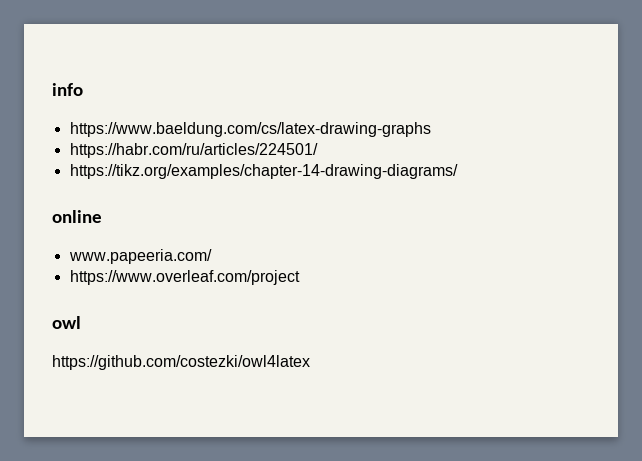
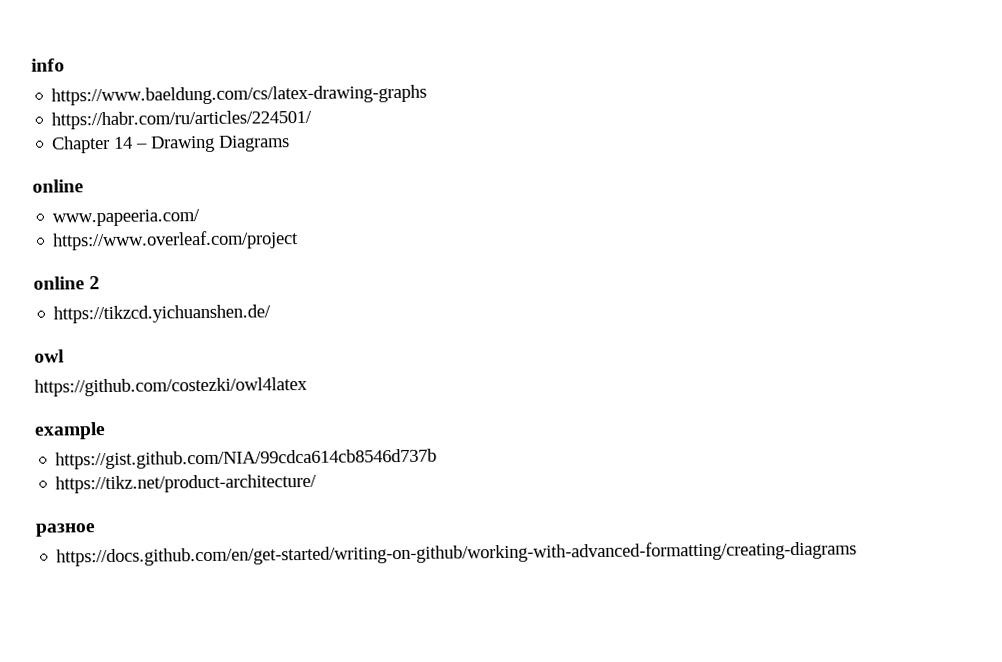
- https://tikz.org/examples/chapter-14-drawing-diagrams/
+ Chapter 14 – Drawing Diagrams
+ online 2
+ https://tikzcd.yichuanshen.de/
+ example
+ https://gist.github.com/NIA/99cdca614cb8546d737b
+ https://tikz.net/product-architecture/
+ разное
+ https://docs.github.com/en/get-started/writing-on-github/working-with-advanced-formatting/creating-diagrams

